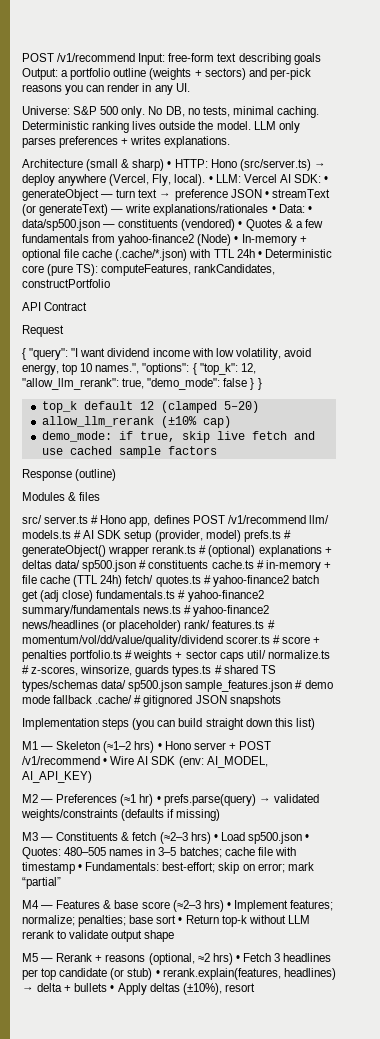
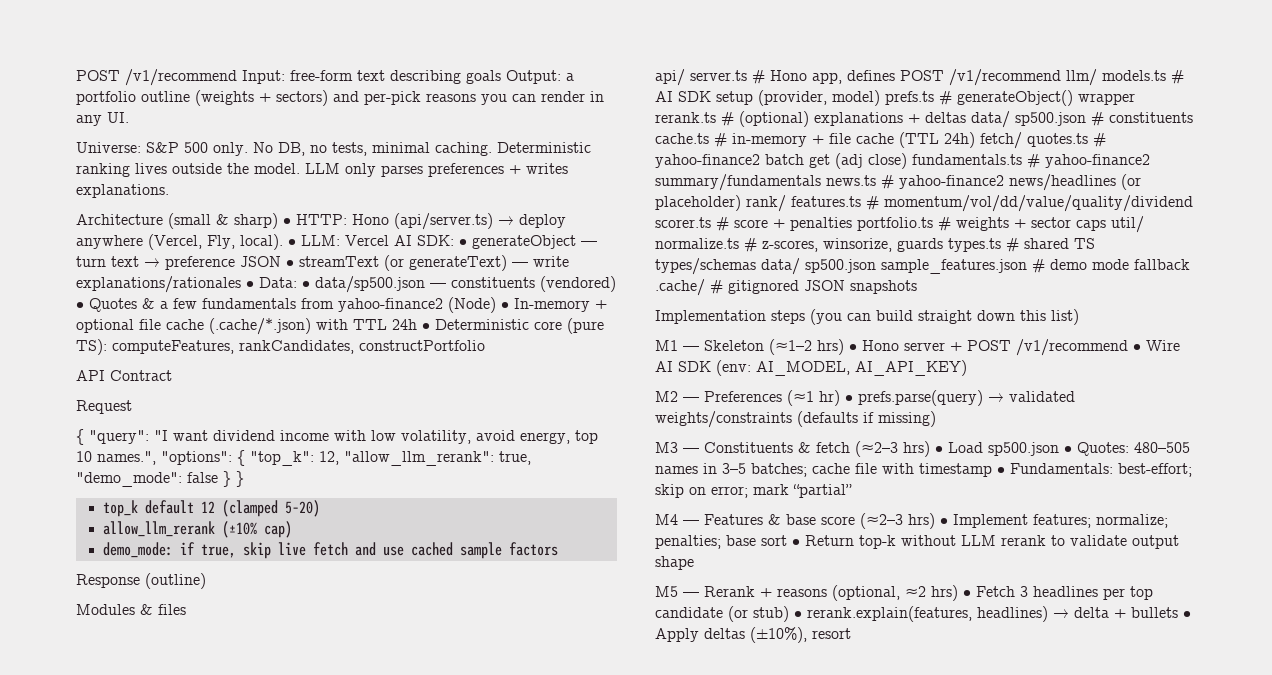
- Architecture (small & sharp) • HTTP: Hono (src/server.ts) → deploy anywhere (Vercel, Fly, local).
+ Architecture (small & sharp) • HTTP: Hono (api/server.ts) → deploy anywhere (Vercel, Fly, local).
- src/ server.ts # Hono app, defines POST /v1/recommend llm/ models.ts # AI SDK setup (provider, model) prefs.ts # generateObject() wrapper rerank.ts # (optional) explanations + deltas data/ sp500.json # constituents cache.ts # in-memory + file cache (TTL 24h) fetch/ quotes.ts # yahoo-finance2 batch get (adj close) fundamentals.ts # yahoo-finance2 summary/fundamentals news.ts # yahoo-finance2 news/headlines (or placeholder) rank/ features.ts # momentum/vol/dd/value/quality/dividend scorer.ts # score + penalties portfolio.ts # weights + sector caps util/ normalize.ts # z-scores, winsorize, guards types.ts # shared TS types/schemas data/ sp500.json sample_features.json # demo mode fallback .cache/ # gitignored JSON snapshots
+ api/ server.ts # Hono app, defines POST /v1/recommend llm/ models.ts # AI SDK setup (provider, model) prefs.ts # generateObject() wrapper rerank.ts # (optional) explanations + deltas data/ sp500.json # constituents cache.ts # in-memory + file cache (TTL 24h) fetch/ quotes.ts # yahoo-finance2 batch get (adj close) fundamentals.ts # yahoo-finance2 summary/fundamentals news.ts # yahoo-finance2 news/headlines (or placeholder) rank/ features.ts # momentum/vol/dd/value/quality/dividend scorer.ts # score + penalties portfolio.ts # weights + sector caps util/ normalize.ts # z-scores, winsorize, guards types.ts # shared TS types/schemas data/ sp500.json sample_features.json # demo mode fallback .cache/ # gitignored JSON snapshots

